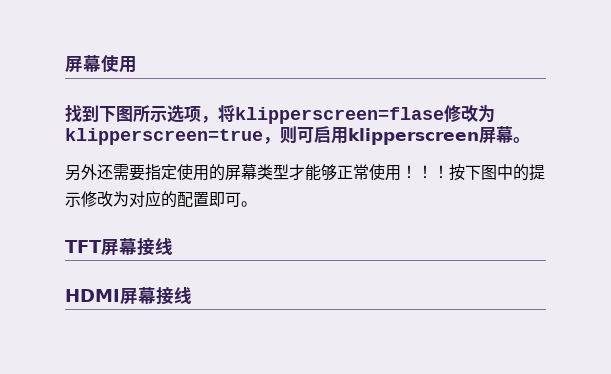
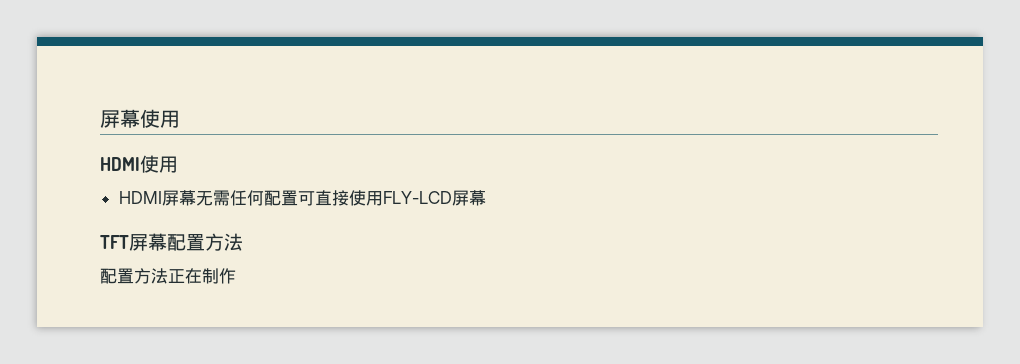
- 找到下图所示选项，将klipperscreen=flase修改为klipperscreen=true，则可启用klipperscreen屏幕。
- 另外还需要指定使用的屏幕类型才能够正常使用！！！按下图中的提示修改为对应的配置即可。
- TFT屏幕接线
- HDMI屏幕接线
+ HDMI使用
+ HDMI屏幕无需任何配置可直接使用FLY-LCD屏幕
+ TFT屏幕配置方法
+ 配置方法正在制作

